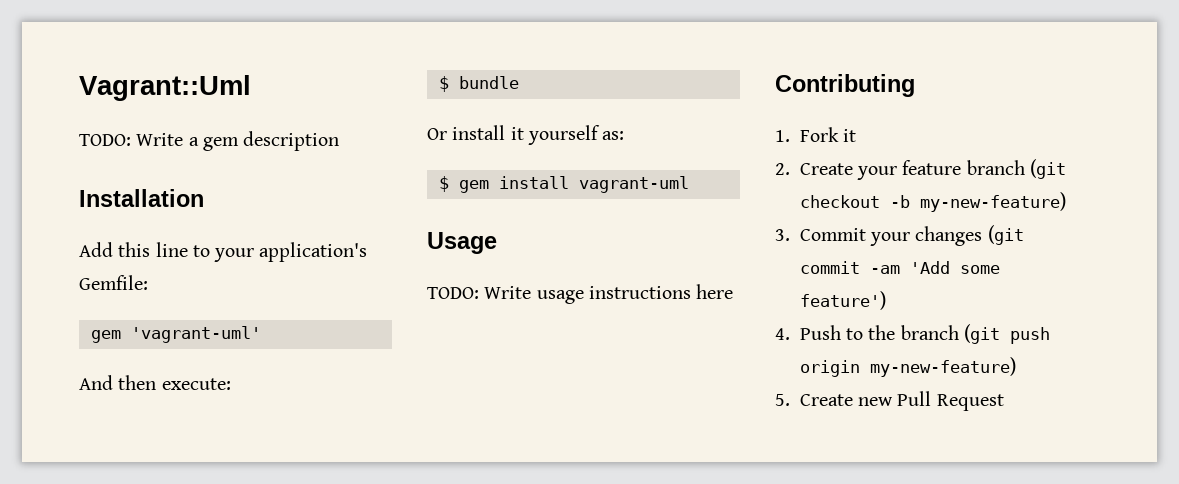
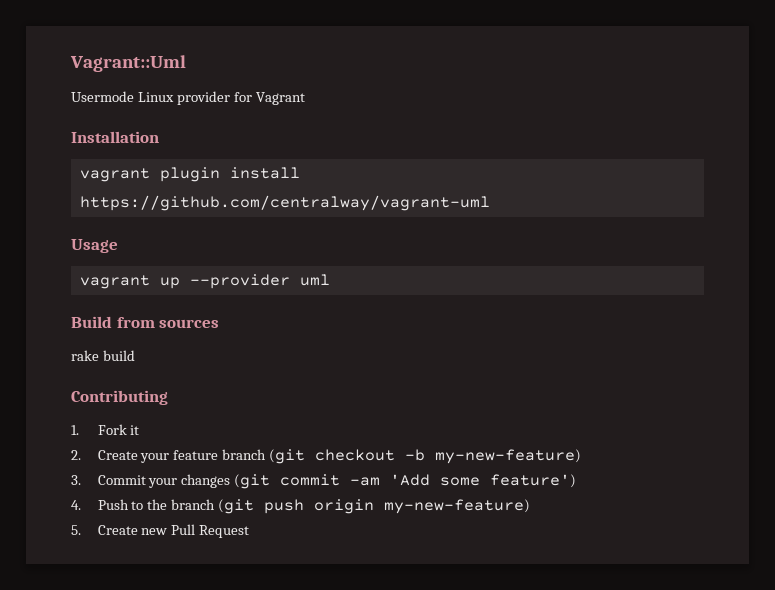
- TODO: Write a gem description
+ Usermode Linux provider for Vagrant
  Installation
- Add this line to your application's Gemfile:
- gem 'vagrant-uml'
- And then execute:
- $ bundle
- Or install it yourself as:
- $ gem install vagrant-uml
+ vagrant plugin install https://github.com/centralway/vagrant-uml
  Usage
- TODO: Write usage instructions here
+ vagrant up --provider uml
+ Build from sources
+ rake build

